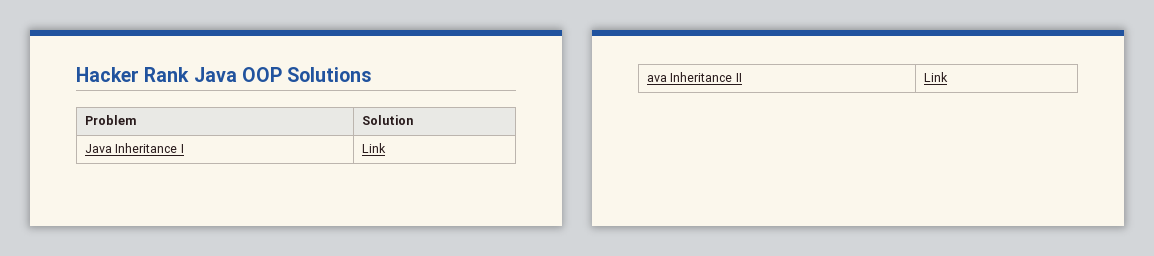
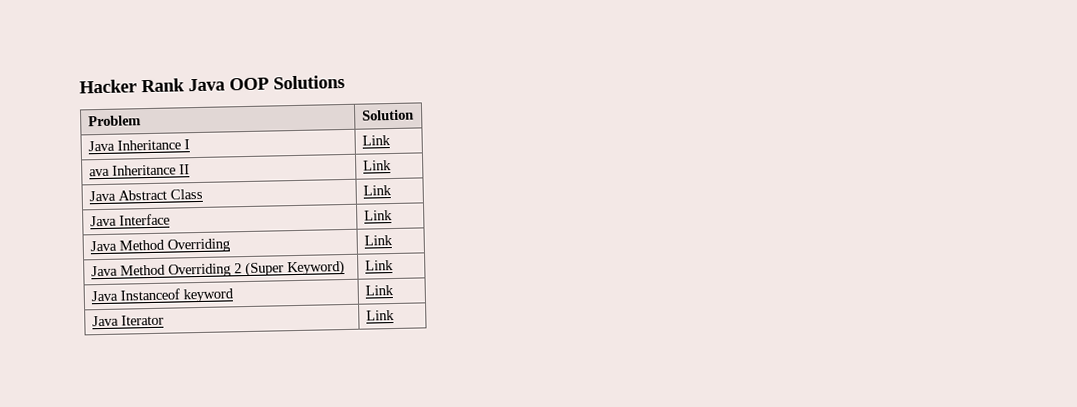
+ Java Abstract Class | Link
+ Java Interface | Link
+ Java Method Overriding | Link
+ Java Method Overriding 2 (Super Keyword) | Link
+ Java Instanceof keyword | Link
+ Java Iterator | Link

